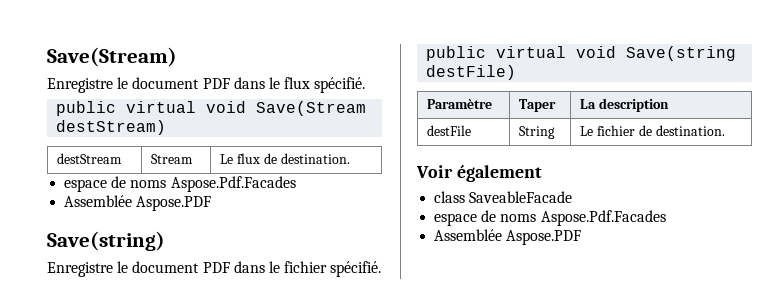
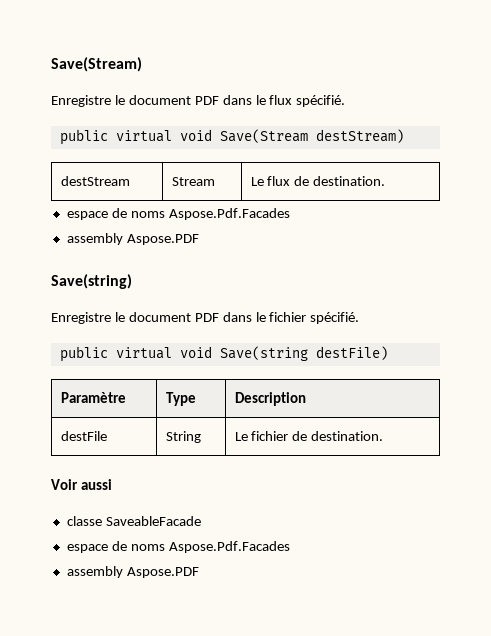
  destStream | Stream | Le flux de destination.
  espace de noms Aspose.Pdf.Facades
- Assemblée Aspose.PDF
+ assembly Aspose.PDF
- Paramètre | Taper | La description
+ Paramètre | Type | Description
- Voir également
- class SaveableFacade
+ Voir aussi
+ classe SaveableFacade
  espace de noms Aspose.Pdf.Facades
- Assemblée Aspose.PDF
+ assembly Aspose.PDF

